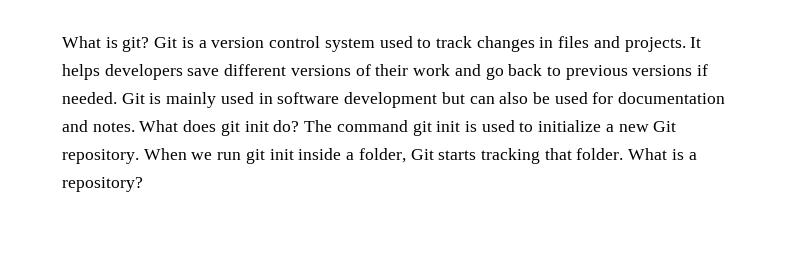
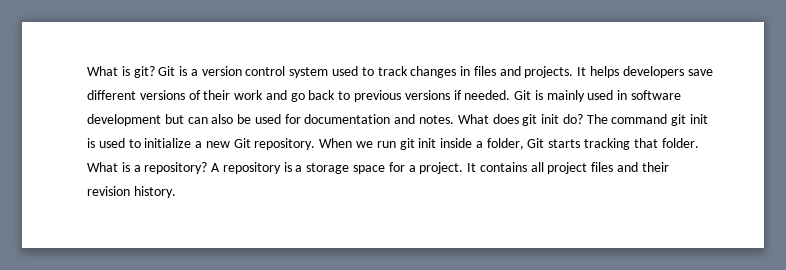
+ A repository is a storage space for a project. It contains all project files and their revision history.

